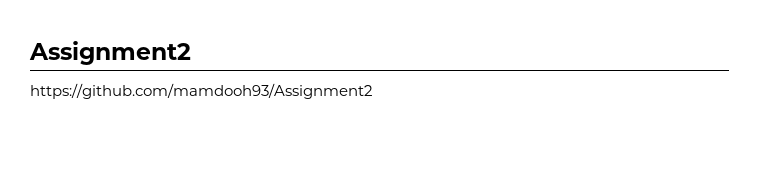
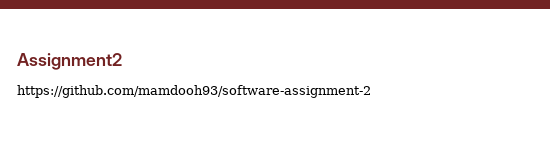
- https://github.com/mamdooh93/Assignment2
+ https://github.com/mamdooh93/software-assignment-2

